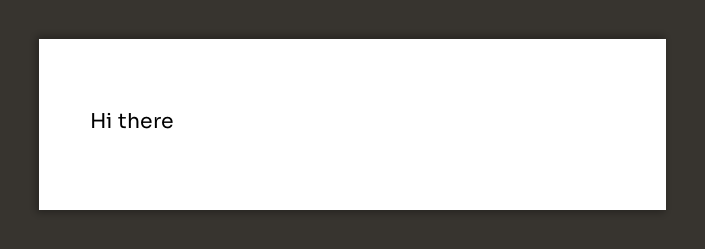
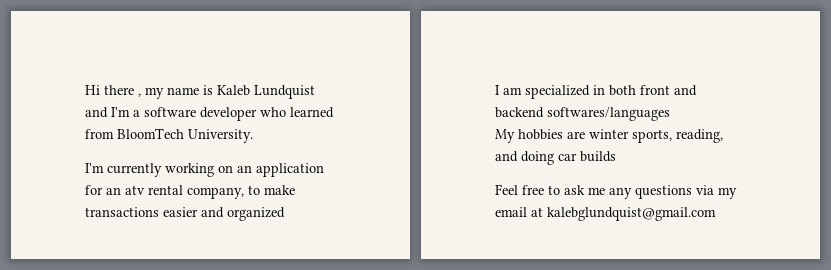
- Hi there
+ Hi there , my name is Kaleb Lundquist and I'm a software developer who learned from BloomTech University.
+ I'm currently working on an application for an atv rental company, to make transactions easier and organized
+ I am specialized in both front and backend softwares/languages
+ My hobbies are winter sports, reading, and doing car builds
+ Feel free to ask me any questions via my email at kalebglundquist@gmail.com

